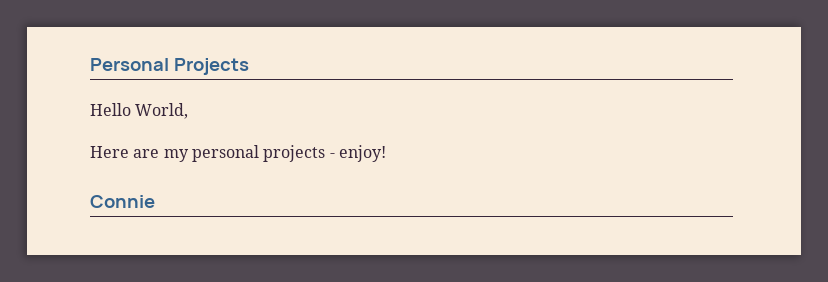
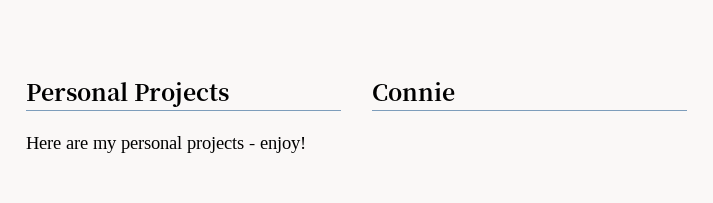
- Hello World,

